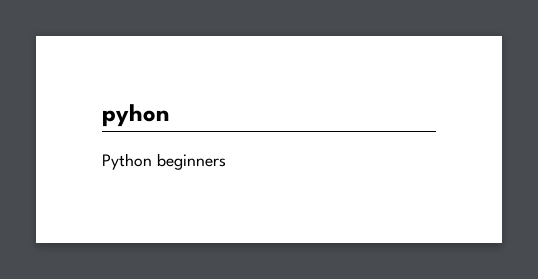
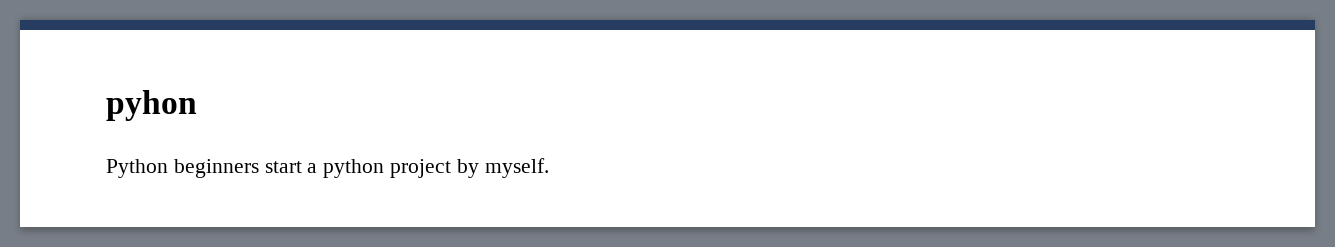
- Python beginners
+ Python beginners start a python project by myself.

